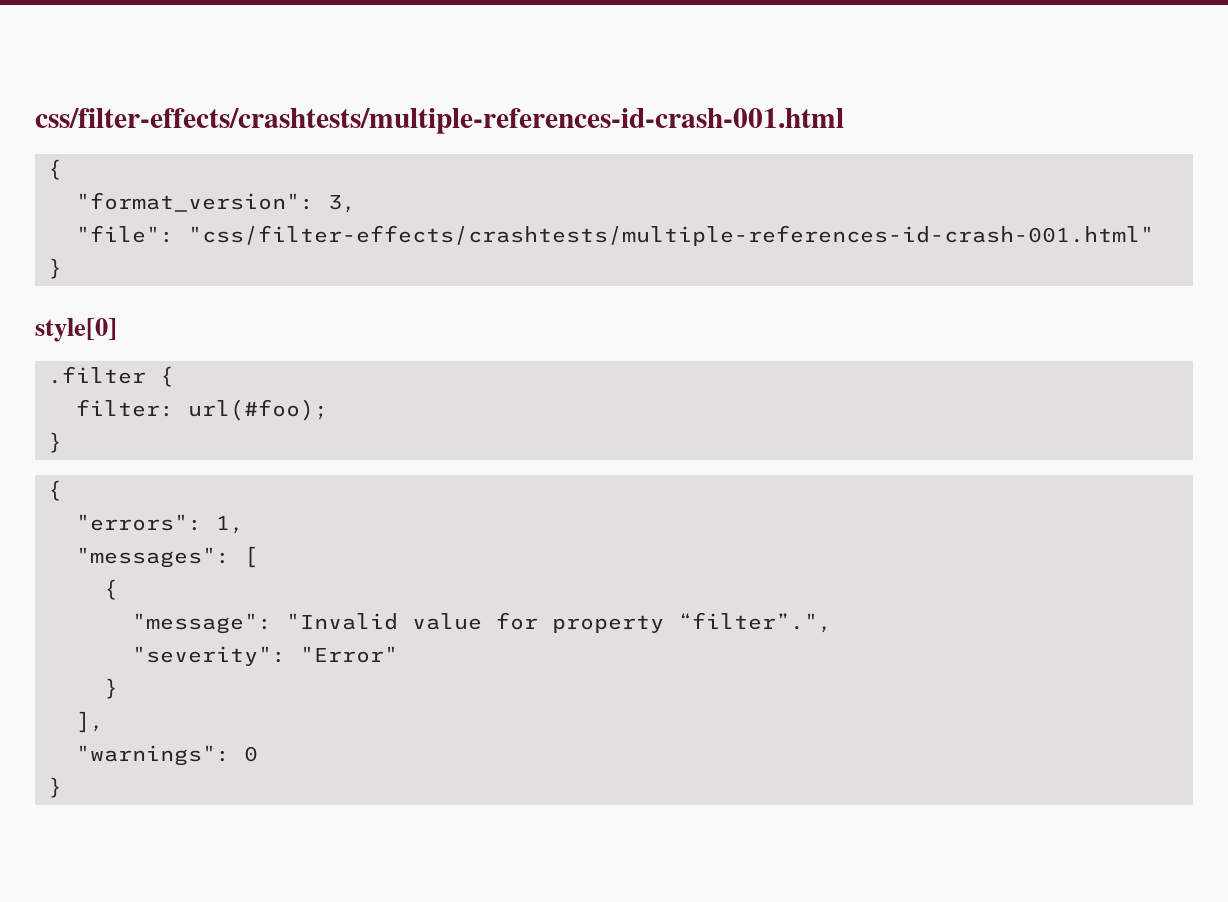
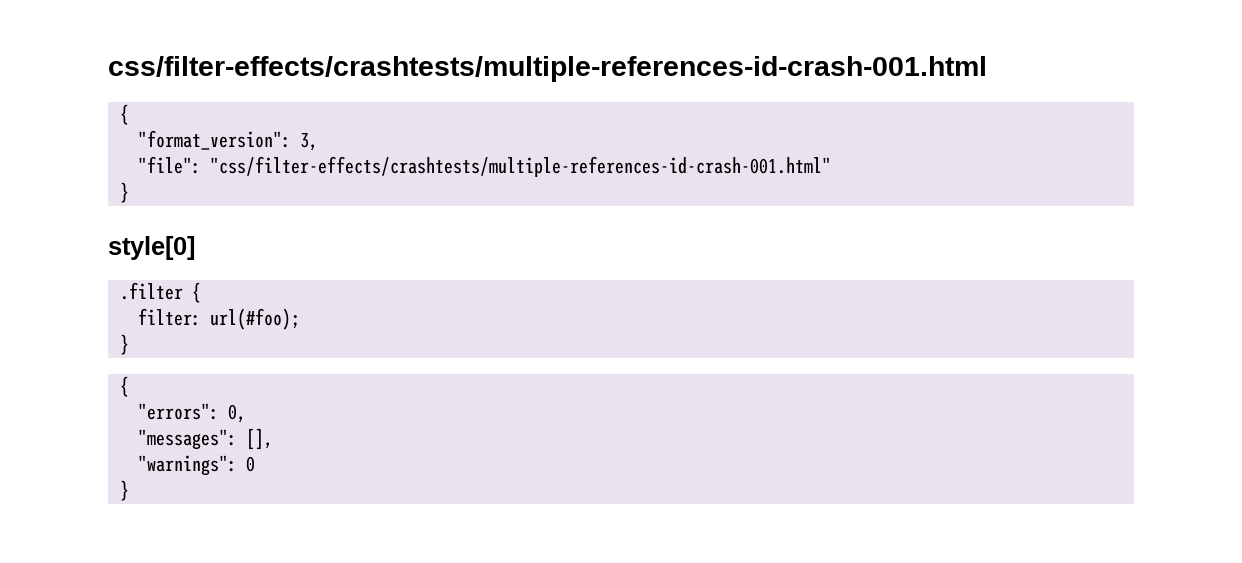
- "errors": 1,
+ "errors": 0,
- "messages": [
- {
- "message": "Invalid value for property “filter”.",
- "severity": "Error"
- }
- ],
+ "messages": [],

